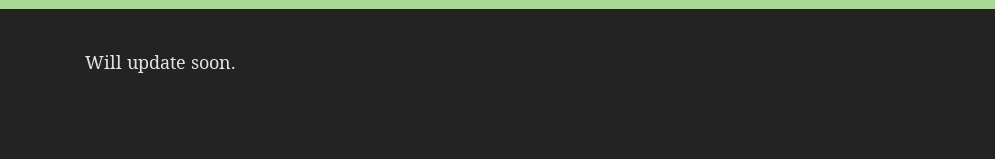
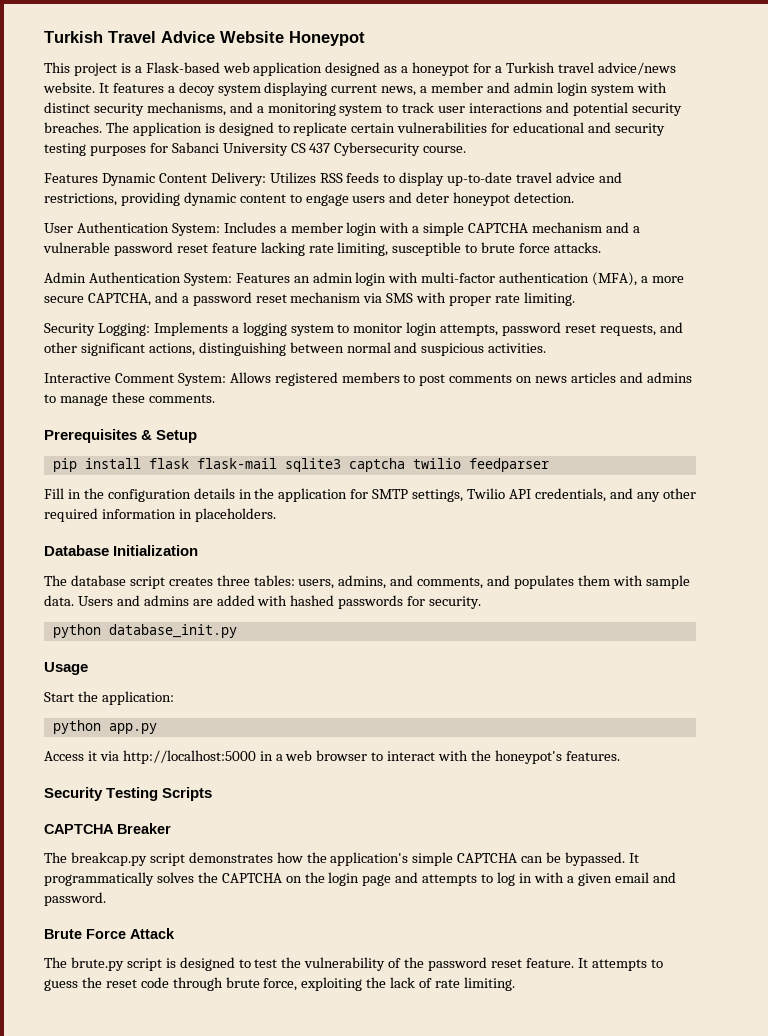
- Will update soon.
+ Turkish Travel Advice Website Honeypot
+ This project is a Flask-based web application designed as a honeypot for a Turkish travel advice/news website. It features a decoy system displaying current news, a member and admin login system with distinct security mechanisms, and a monitoring system to track user interactions and potential security breaches. The application is designed to replicate certain vulnerabilities for educational and security testing purposes for Sabanci University CS 437 Cybersecurity course.
+ Features Dynamic Content Delivery: Utilizes RSS feeds to display up-to-date travel advice and restrictions, providing dynamic content to engage users and deter honeypot detection.
+ User Authentication System: Includes a member login with a simple CAPTCHA mechanism and a vulnerable password reset feature lacking rate limiting, susceptible to brute force attacks.
+ Admin Authentication System: Features an admin login with multi-factor authentication (MFA), a more secure CAPTCHA, and a password reset mechanism via SMS with proper rate limiting.
+ Security Logging: Implements a logging system to monitor login attempts, password reset requests, and other significant actions, distinguishing between normal and suspicious activities.
+ Interactive Comment System: Allows registered members to post comments on news articles and admins to manage these comments.
+ Prerequisites & Setup
+ pip install flask flask-mail sqlite3 captcha twilio feedparser
+ Fill in the configuration details in the application for SMTP settings, Twilio API credentials, and any other required information in placeholders.
+ Database Initialization
+ The database script creates three tables: users, admins, and comments, and populates them with sample data. Users and admins are added with hashed passwords for security.
+ python database_init.py
+ Usage
+ Start the application:
+ python app.py
+ Access it via http://localhost:5000 in a web browser to interact with the honeypot's features.
+ Security Testing Scripts
+ CAPTCHA Breaker
+ The breakcap.py script demonstrates how the application's simple CAPTCHA can be bypassed. It programmatically solves the CAPTCHA on the login page and attempts to log in with a given email and password.
+ Brute Force Attack
+ The brute.py script is designed to test the vulnerability of the password reset feature. It attempts to guess the reset code through brute force, exploiting the lack of rate limiting.

